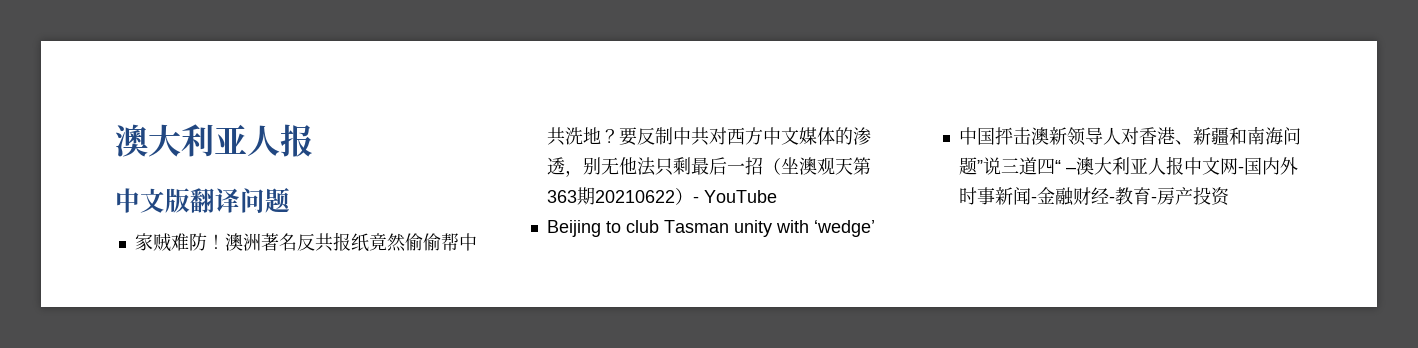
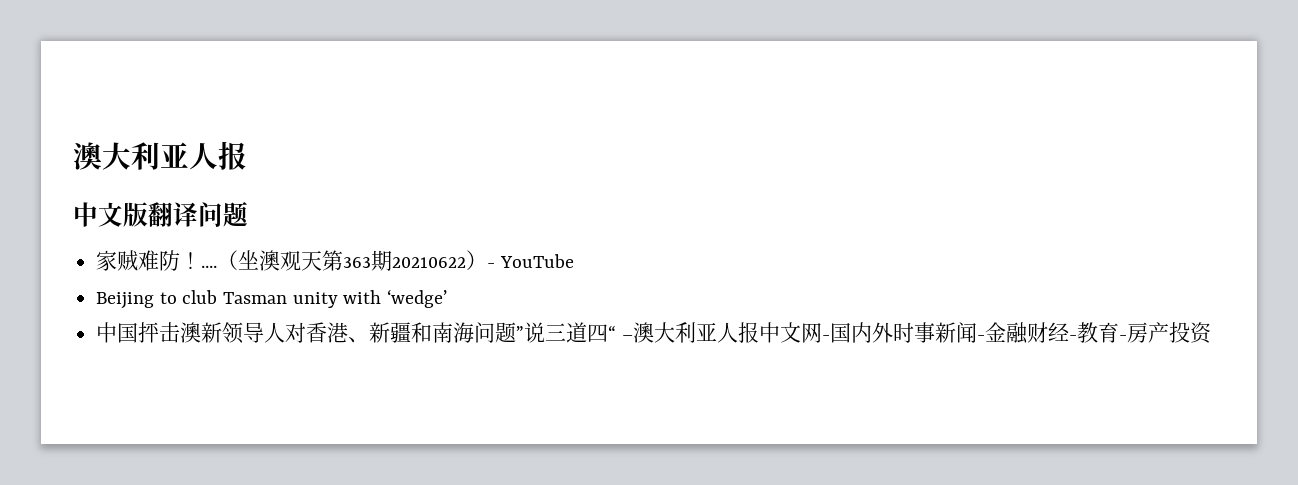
- 家贼难防！澳洲著名反共报纸竟然偷偷帮中共洗地？要反制中共对西方中文媒体的渗透，别无他法只剩最后一招（坐澳观天第363期20210622）- YouTube
+ 家贼难防！....（坐澳观天第363期20210622）- YouTube

